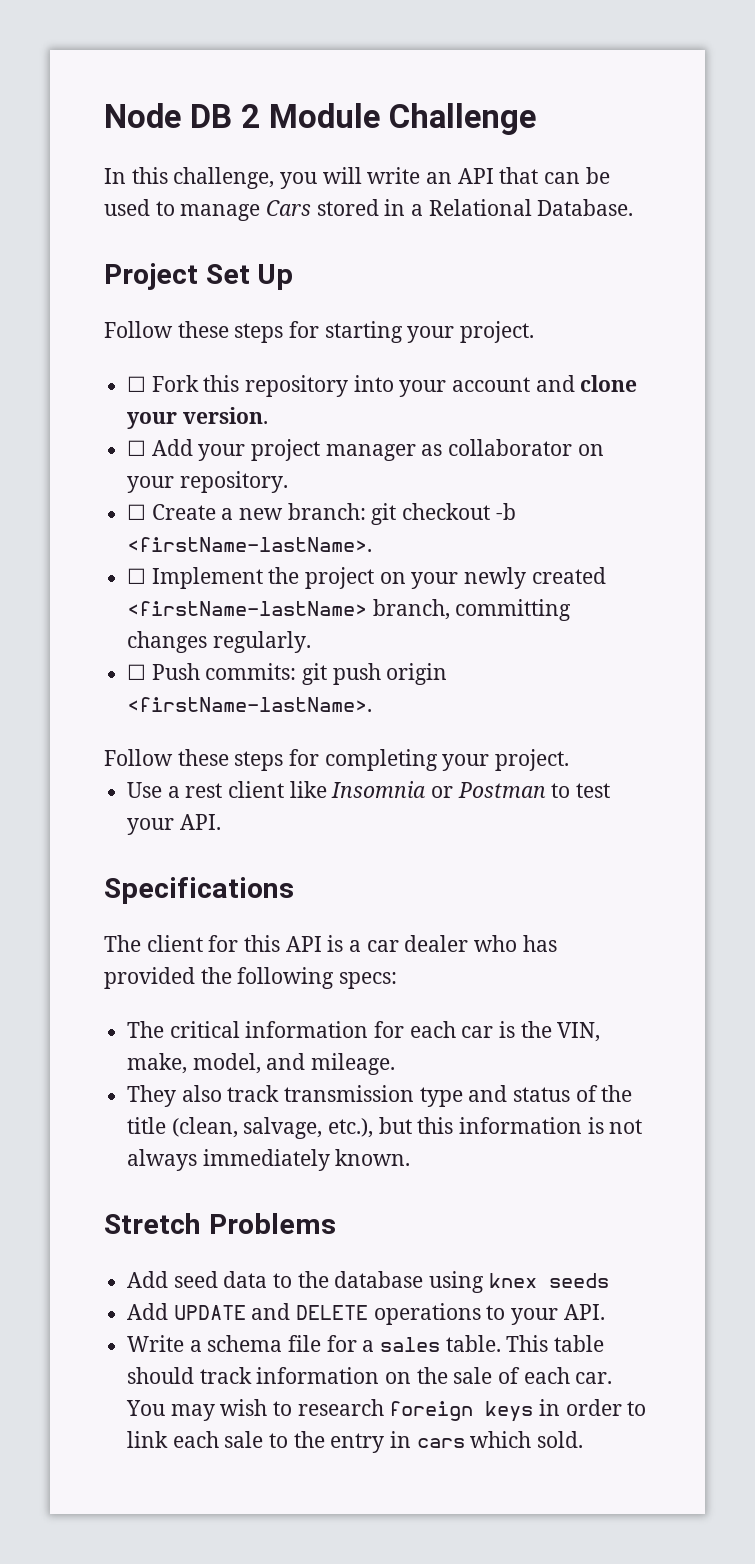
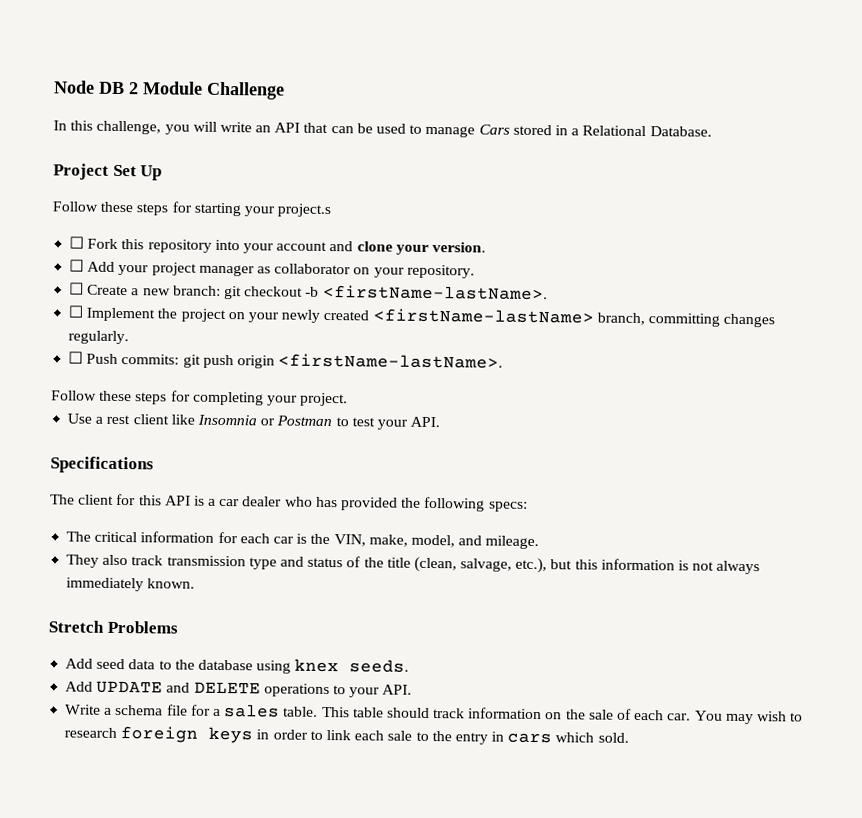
- Follow these steps for starting your project.
+ Follow these steps for starting your project.s
- Add seed data to the database using knex seeds
+ Add seed data to the database using knex seeds.

